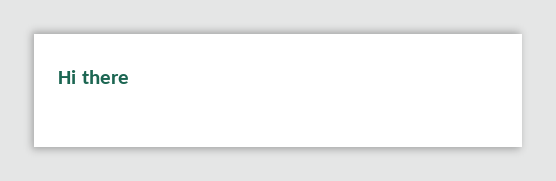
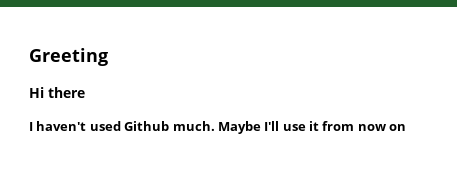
+ Greeting
+ I haven't used Github much. Maybe I'll use it from now on

